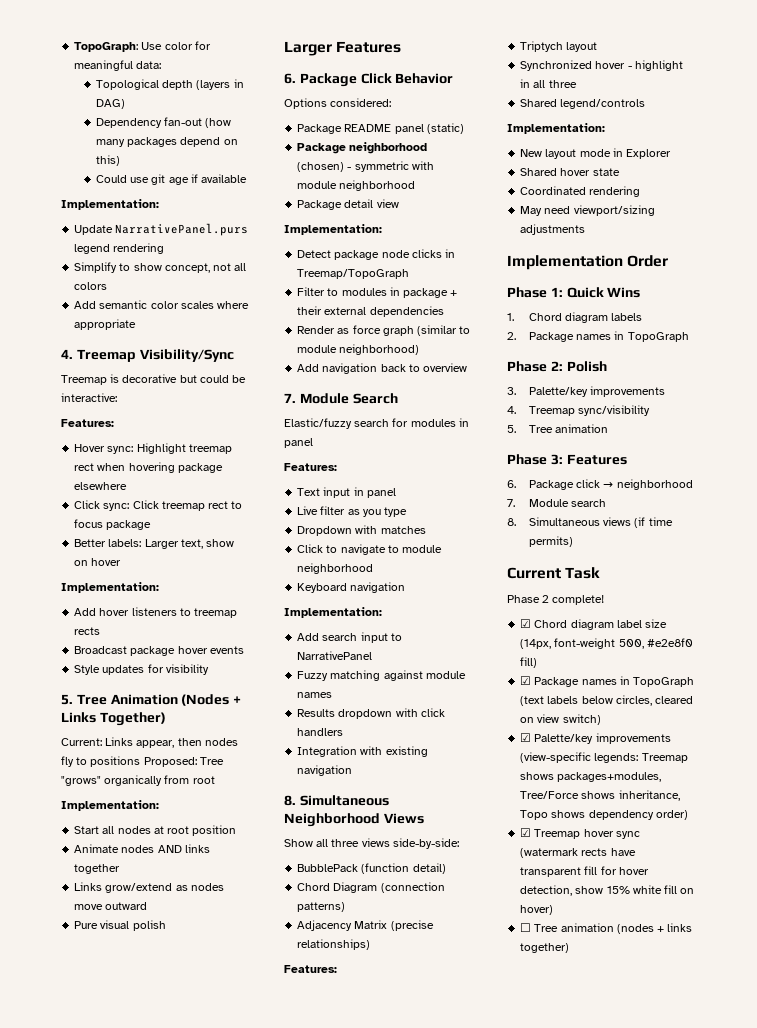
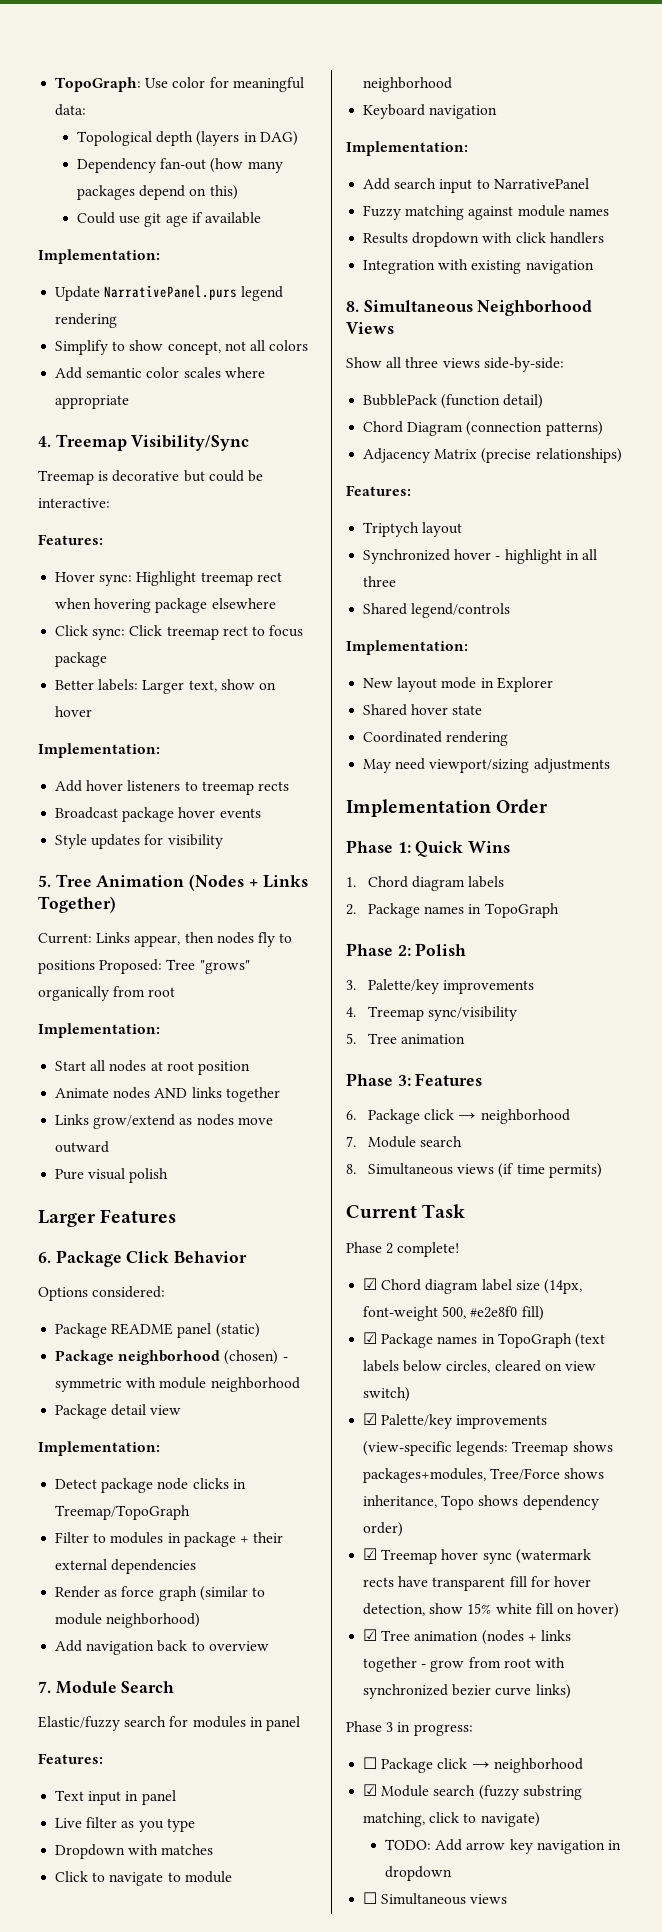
- ☐ Tree animation (nodes + links together)
+ ☑ Tree animation (nodes + links together - grow from root with synchronized bezier curve links)
+ Phase 3 in progress:
+ ☐ Package click → neighborhood
+ ☑ Module search (fuzzy substring matching, click to navigate)
+ TODO: Add arrow key navigation in dropdown
+ ☐ Simultaneous views

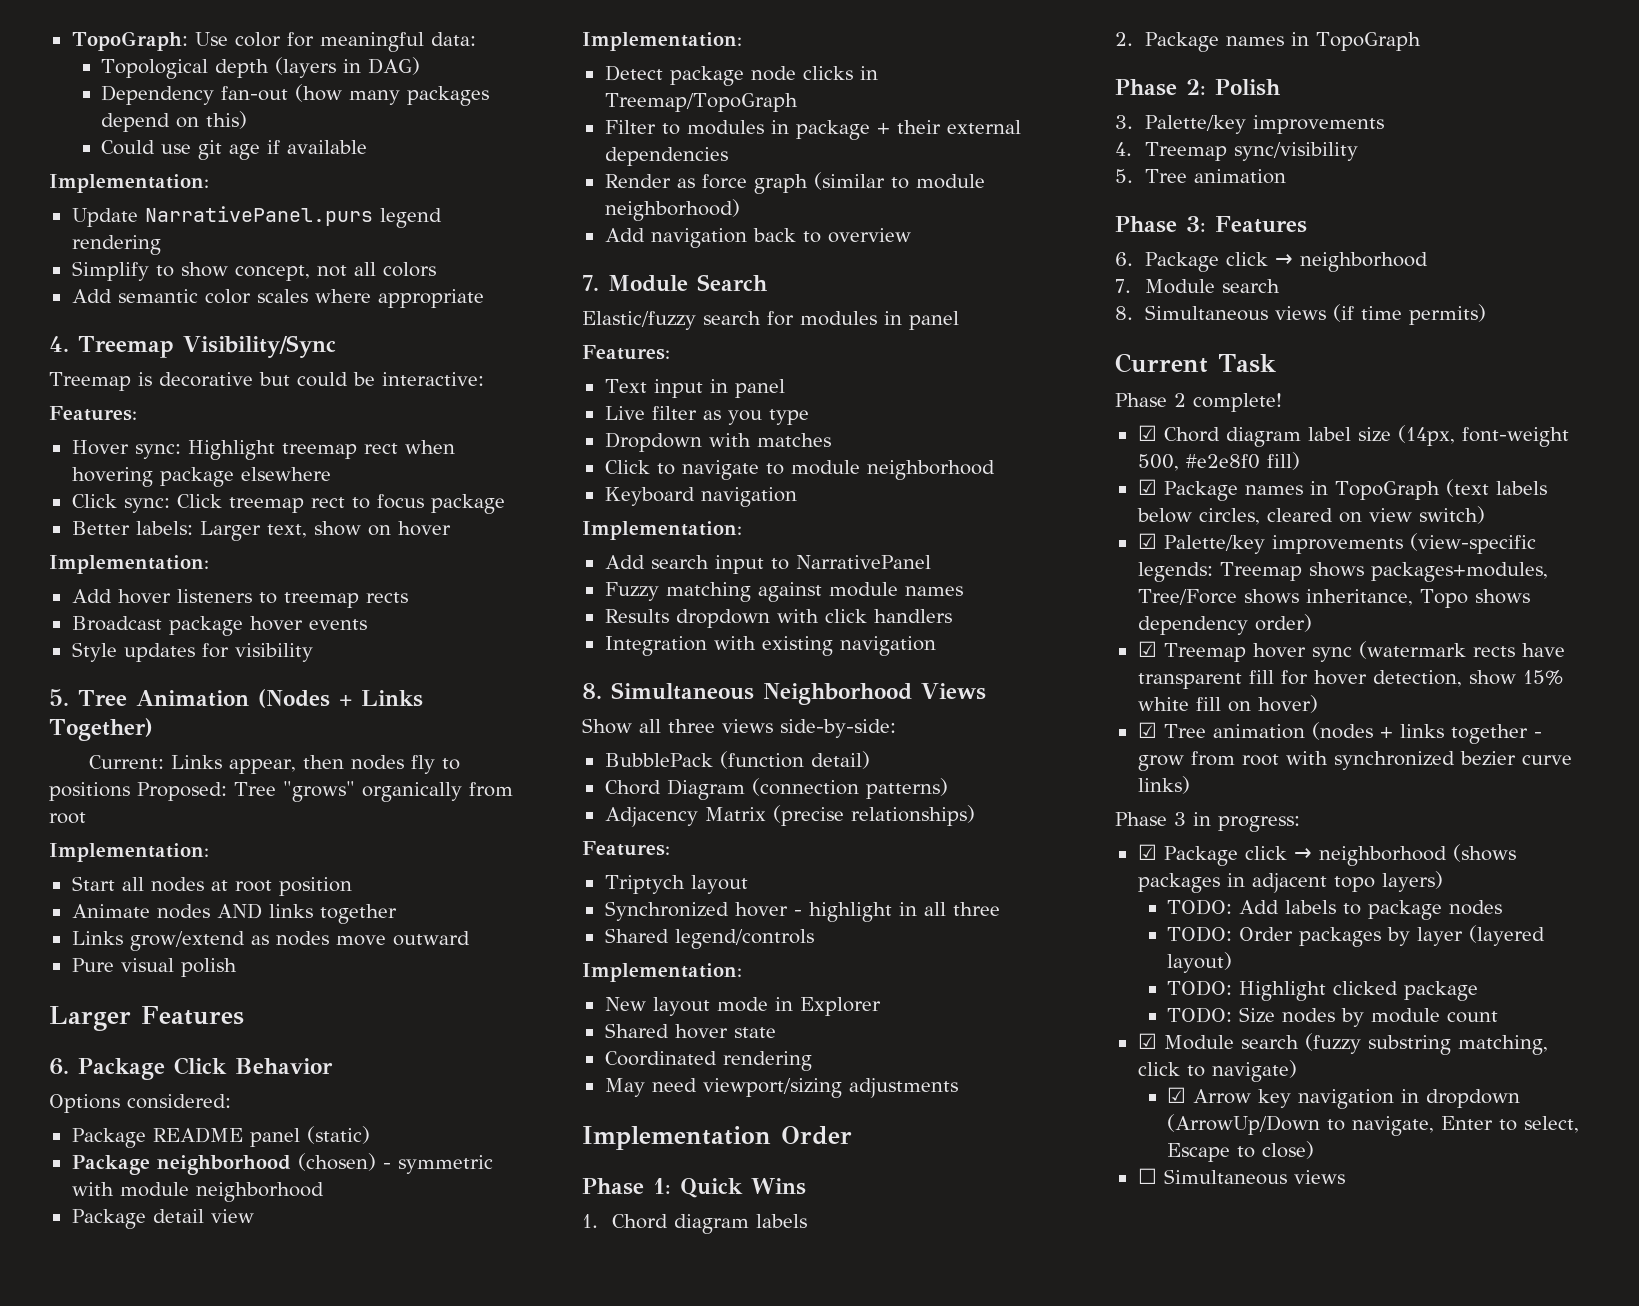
- ☐ Package click → neighborhood
+ ☑ Package click → neighborhood (shows packages in adjacent topo layers)
+ TODO: Add labels to package nodes
+ TODO: Order packages by layer (layered layout)
+ TODO: Highlight clicked package
+ TODO: Size nodes by module count
- TODO: Add arrow key navigation in dropdown
+ ☑ Arrow key navigation in dropdown (ArrowUp/Down to navigate, Enter to select, Escape to close)

